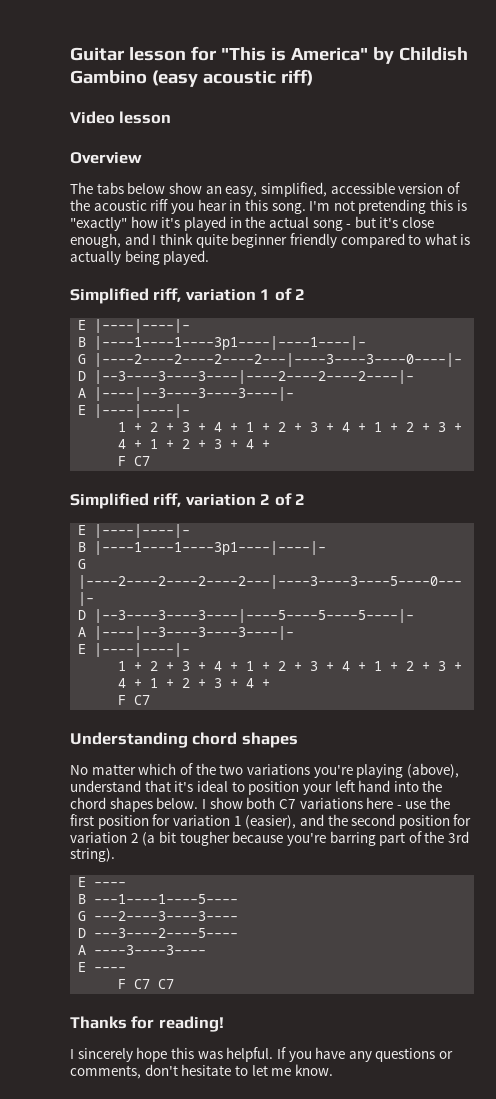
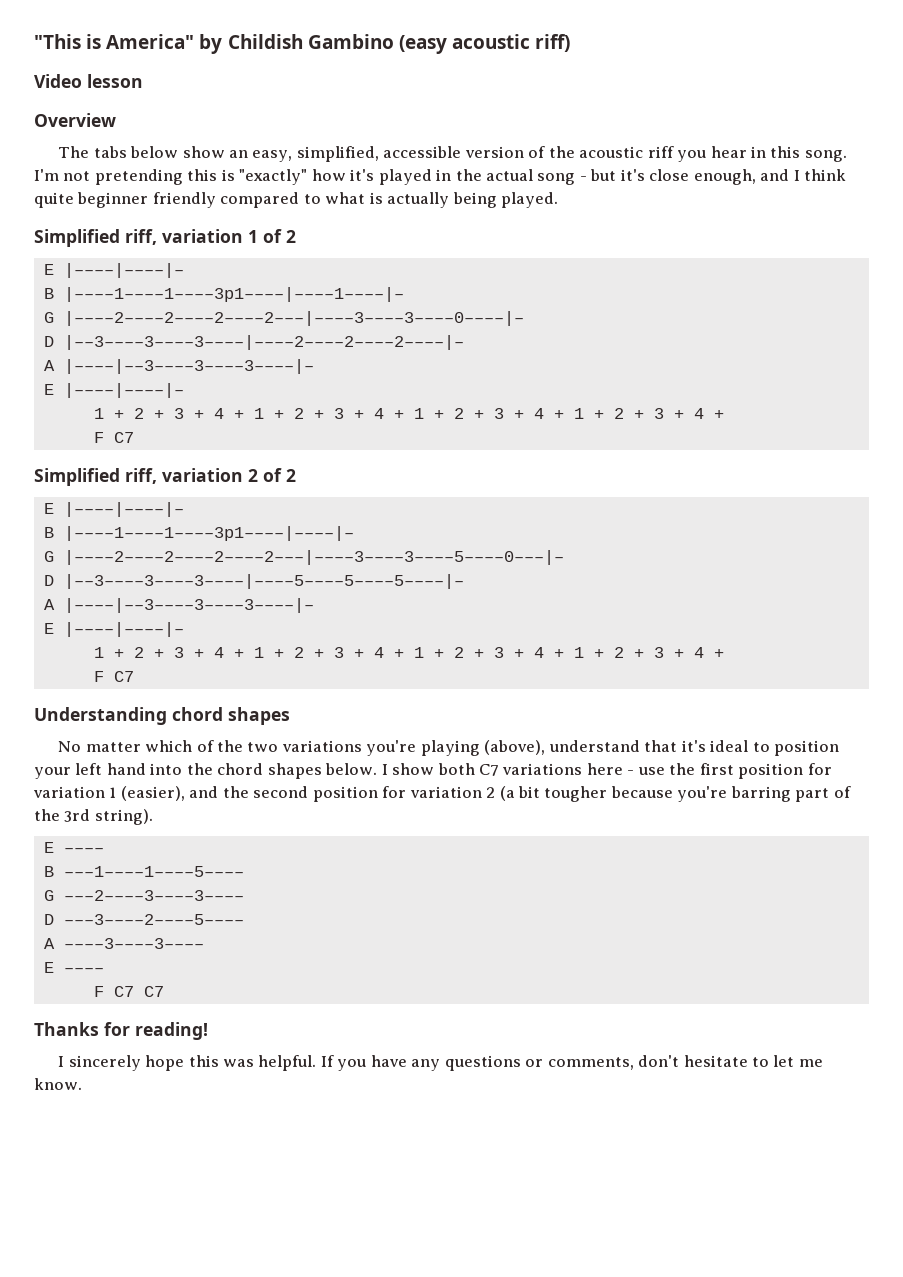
- Guitar lesson for "This is America" by Childish Gambino (easy acoustic riff)
+ "This is America" by Childish Gambino (easy acoustic riff)

